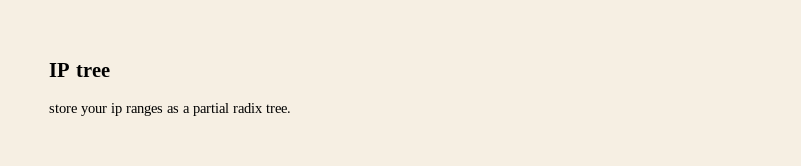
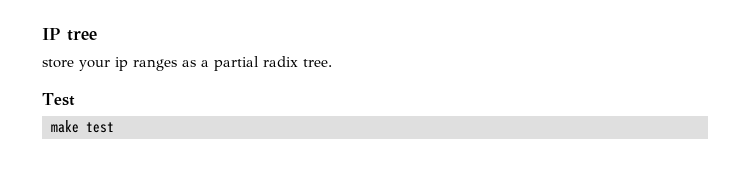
+ Test
+ make test

